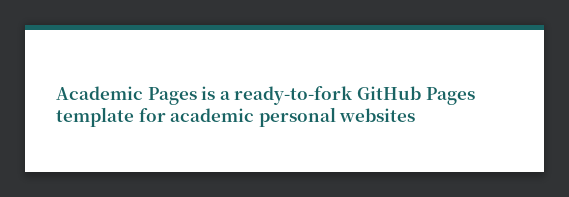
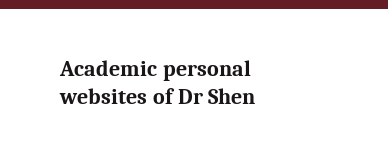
- Academic Pages is a ready-to-fork GitHub Pages template for academic personal websites
+ Academic personal websites of Dr Shen

